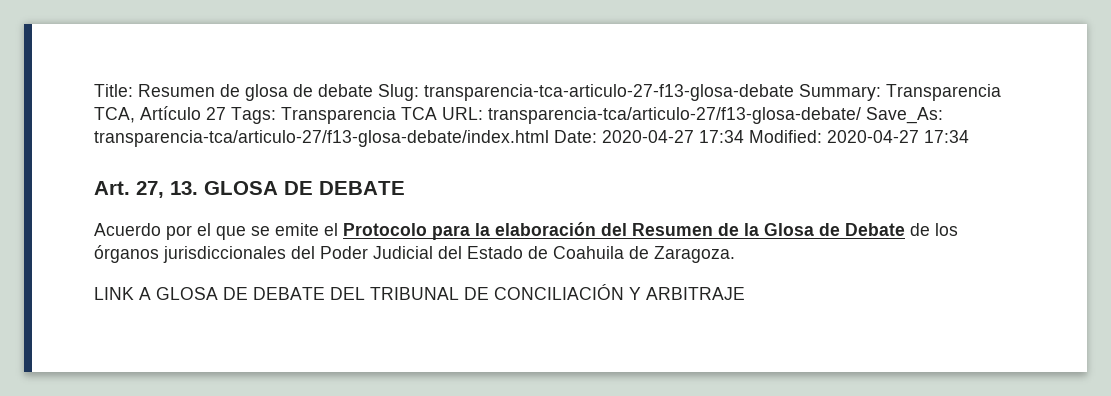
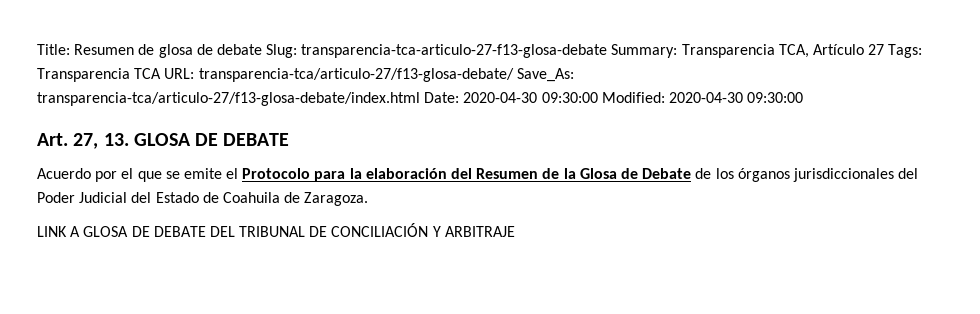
- Title: Resumen de glosa de debate Slug: transparencia-tca-articulo-27-f13-glosa-debate Summary: Transparencia TCA, Artículo 27 Tags: Transparencia TCA URL: transparencia-tca/articulo-27/f13-glosa-debate/ Save_As: transparencia-tca/articulo-27/f13-glosa-debate/index.html Date: 2020-04-27 17:34 Modified: 2020-04-27 17:34
+ Title: Resumen de glosa de debate Slug: transparencia-tca-articulo-27-f13-glosa-debate Summary: Transparencia TCA, Artículo 27 Tags: Transparencia TCA URL: transparencia-tca/articulo-27/f13-glosa-debate/ Save_As: transparencia-tca/articulo-27/f13-glosa-debate/index.html Date: 2020-04-30 09:30:00 Modified: 2020-04-30 09:30:00

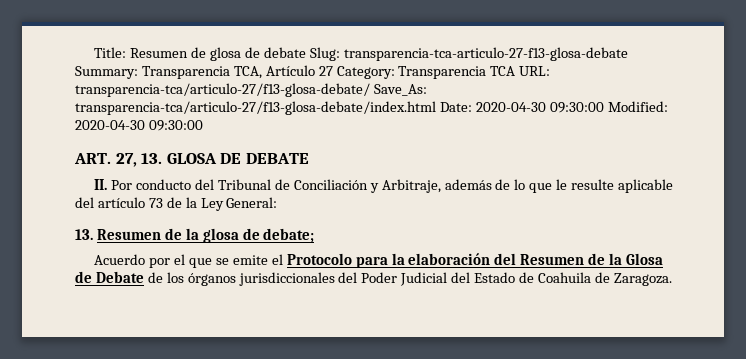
- Title: Resumen de glosa de debate Slug: transparencia-tca-articulo-27-f13-glosa-debate Summary: Transparencia TCA, Artículo 27 Tags: Transparencia TCA URL: transparencia-tca/articulo-27/f13-glosa-debate/ Save_As: transparencia-tca/articulo-27/f13-glosa-debate/index.html Date: 2020-04-30 09:30:00 Modified: 2020-04-30 09:30:00
+ Title: Resumen de glosa de debate Slug: transparencia-tca-articulo-27-f13-glosa-debate Summary: Transparencia TCA, Artículo 27 Category: Transparencia TCA URL: transparencia-tca/articulo-27/f13-glosa-debate/ Save_As: transparencia-tca/articulo-27/f13-glosa-debate/index.html Date: 2020-04-30 09:30:00 Modified: 2020-04-30 09:30:00
- Art. 27, 13. GLOSA DE DEBATE
+ ART. 27, 13. GLOSA DE DEBATE
+ II. Por conducto del Tribunal de Conciliación y Arbitraje, además de lo que le resulte aplicable del artículo 73 de la Ley General:
+ 13. Resumen de la glosa de debate;
- LINK A GLOSA DE DEBATE DEL TRIBUNAL DE CONCILIACIÓN Y ARBITRAJE

